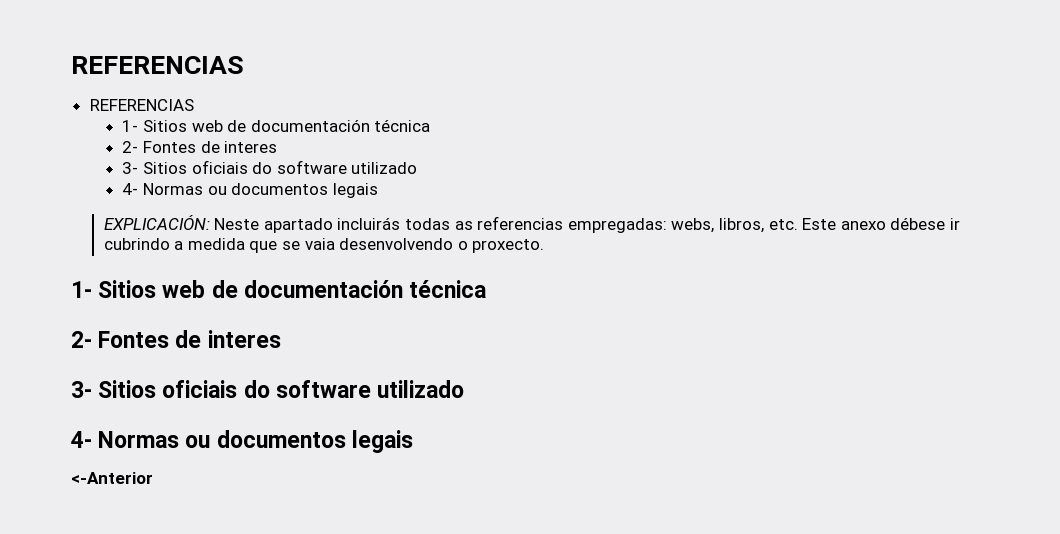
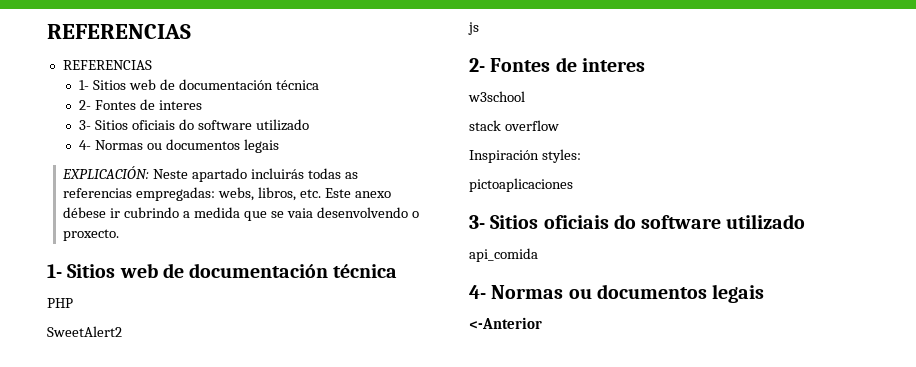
  EXPLICACIÓN: Neste apartado incluirás todas as referencias empregadas: webs, libros, etc. Este anexo débese ir cubrindo a medida que se vaia desenvolvendo o proxecto.
  1- Sitios web de documentación técnica
+ PHP
+ SweetAlert2
+ js
  2- Fontes de interes
+ w3school
+ stack overflow
+ Inspiración styles:
+ pictoaplicaciones
  3- Sitios oficiais do software utilizado
+ api_comida

